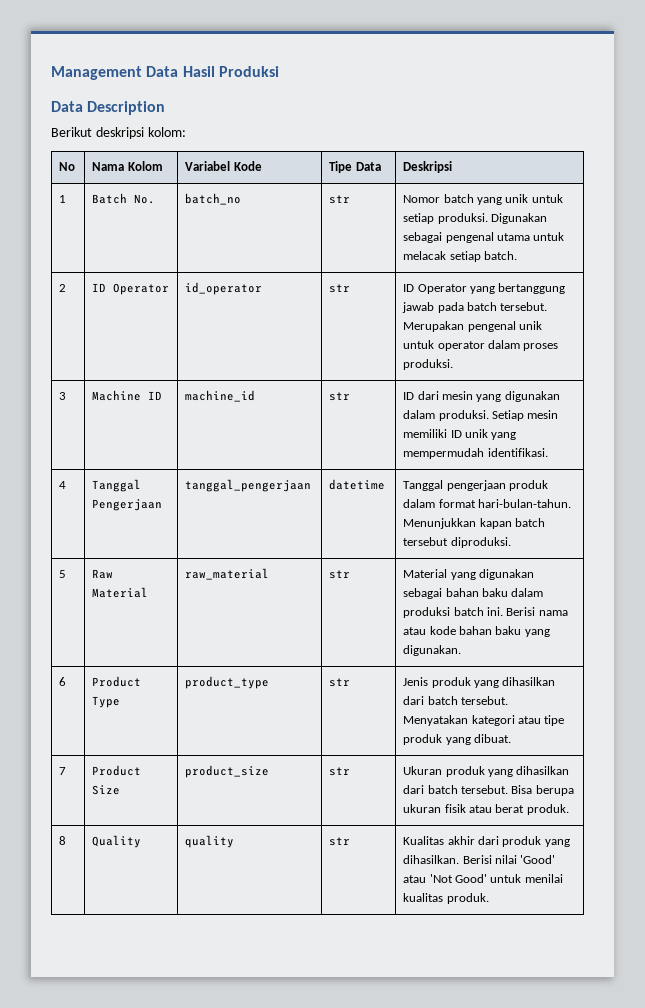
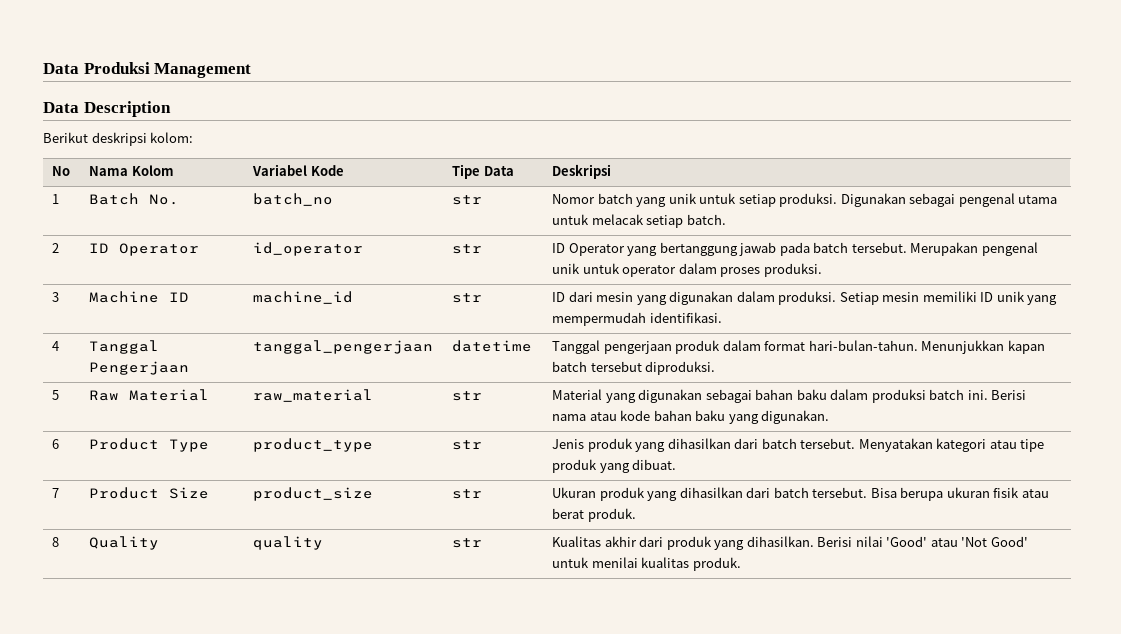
- Management Data Hasil Produksi
+ Data Produksi Management

